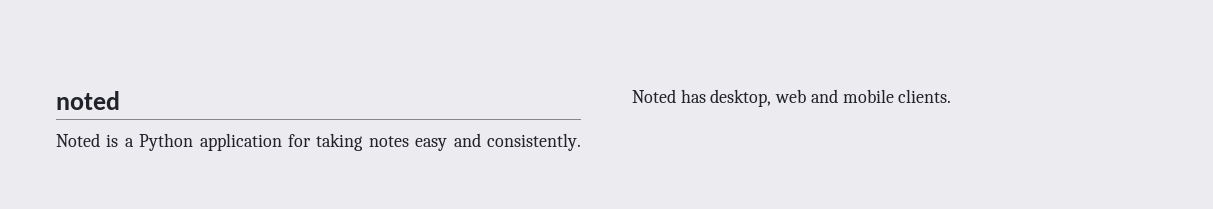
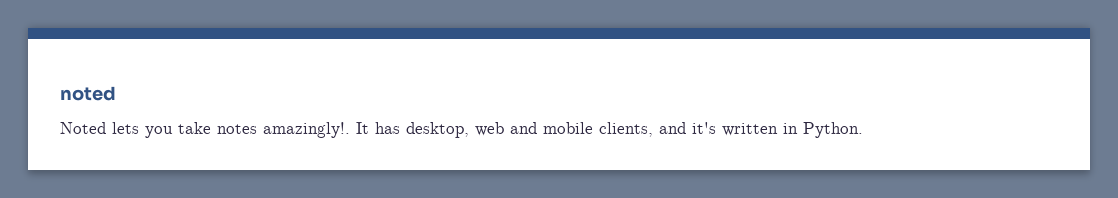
- Noted is a Python application for taking notes easy and consistently. Noted has desktop, web and mobile clients.
+ Noted lets you take notes amazingly!. It has desktop, web and mobile clients, and it's written in Python.

